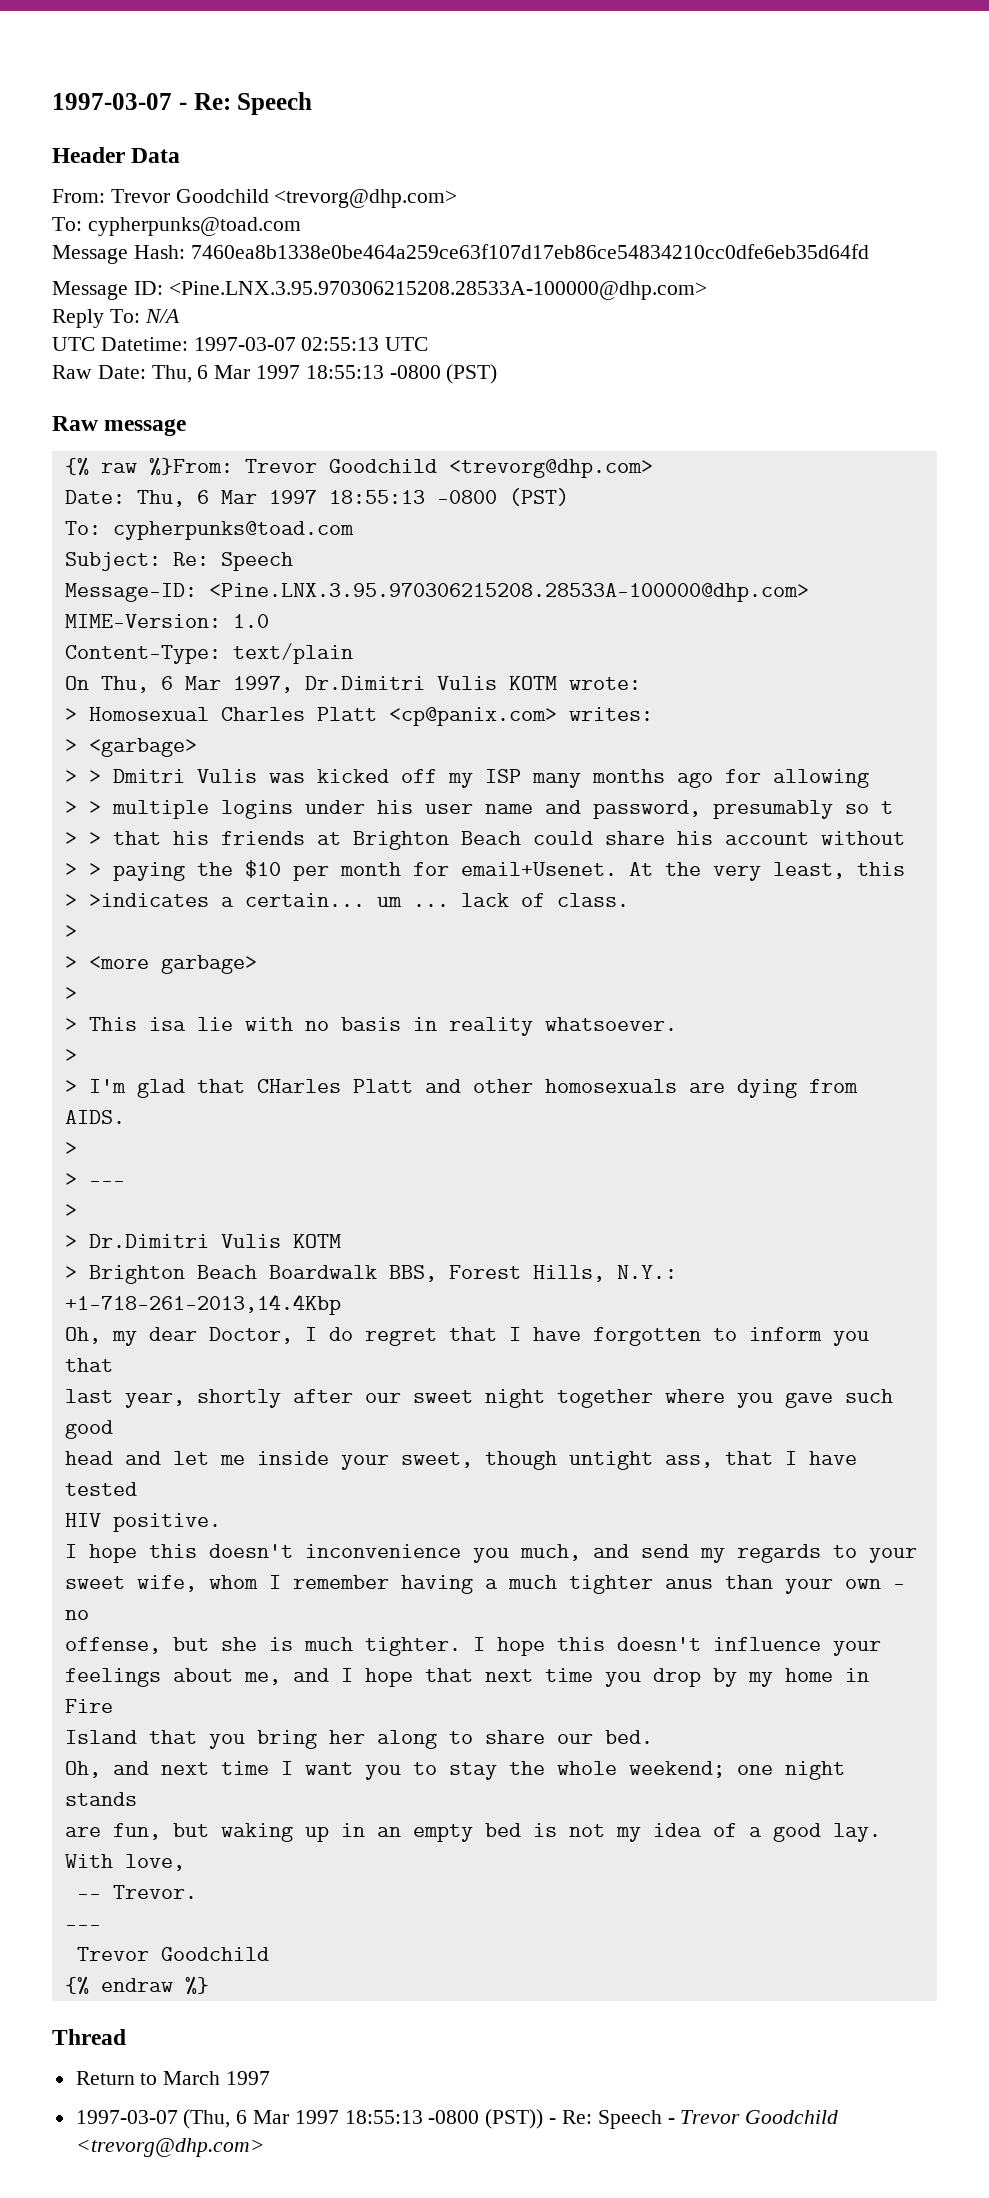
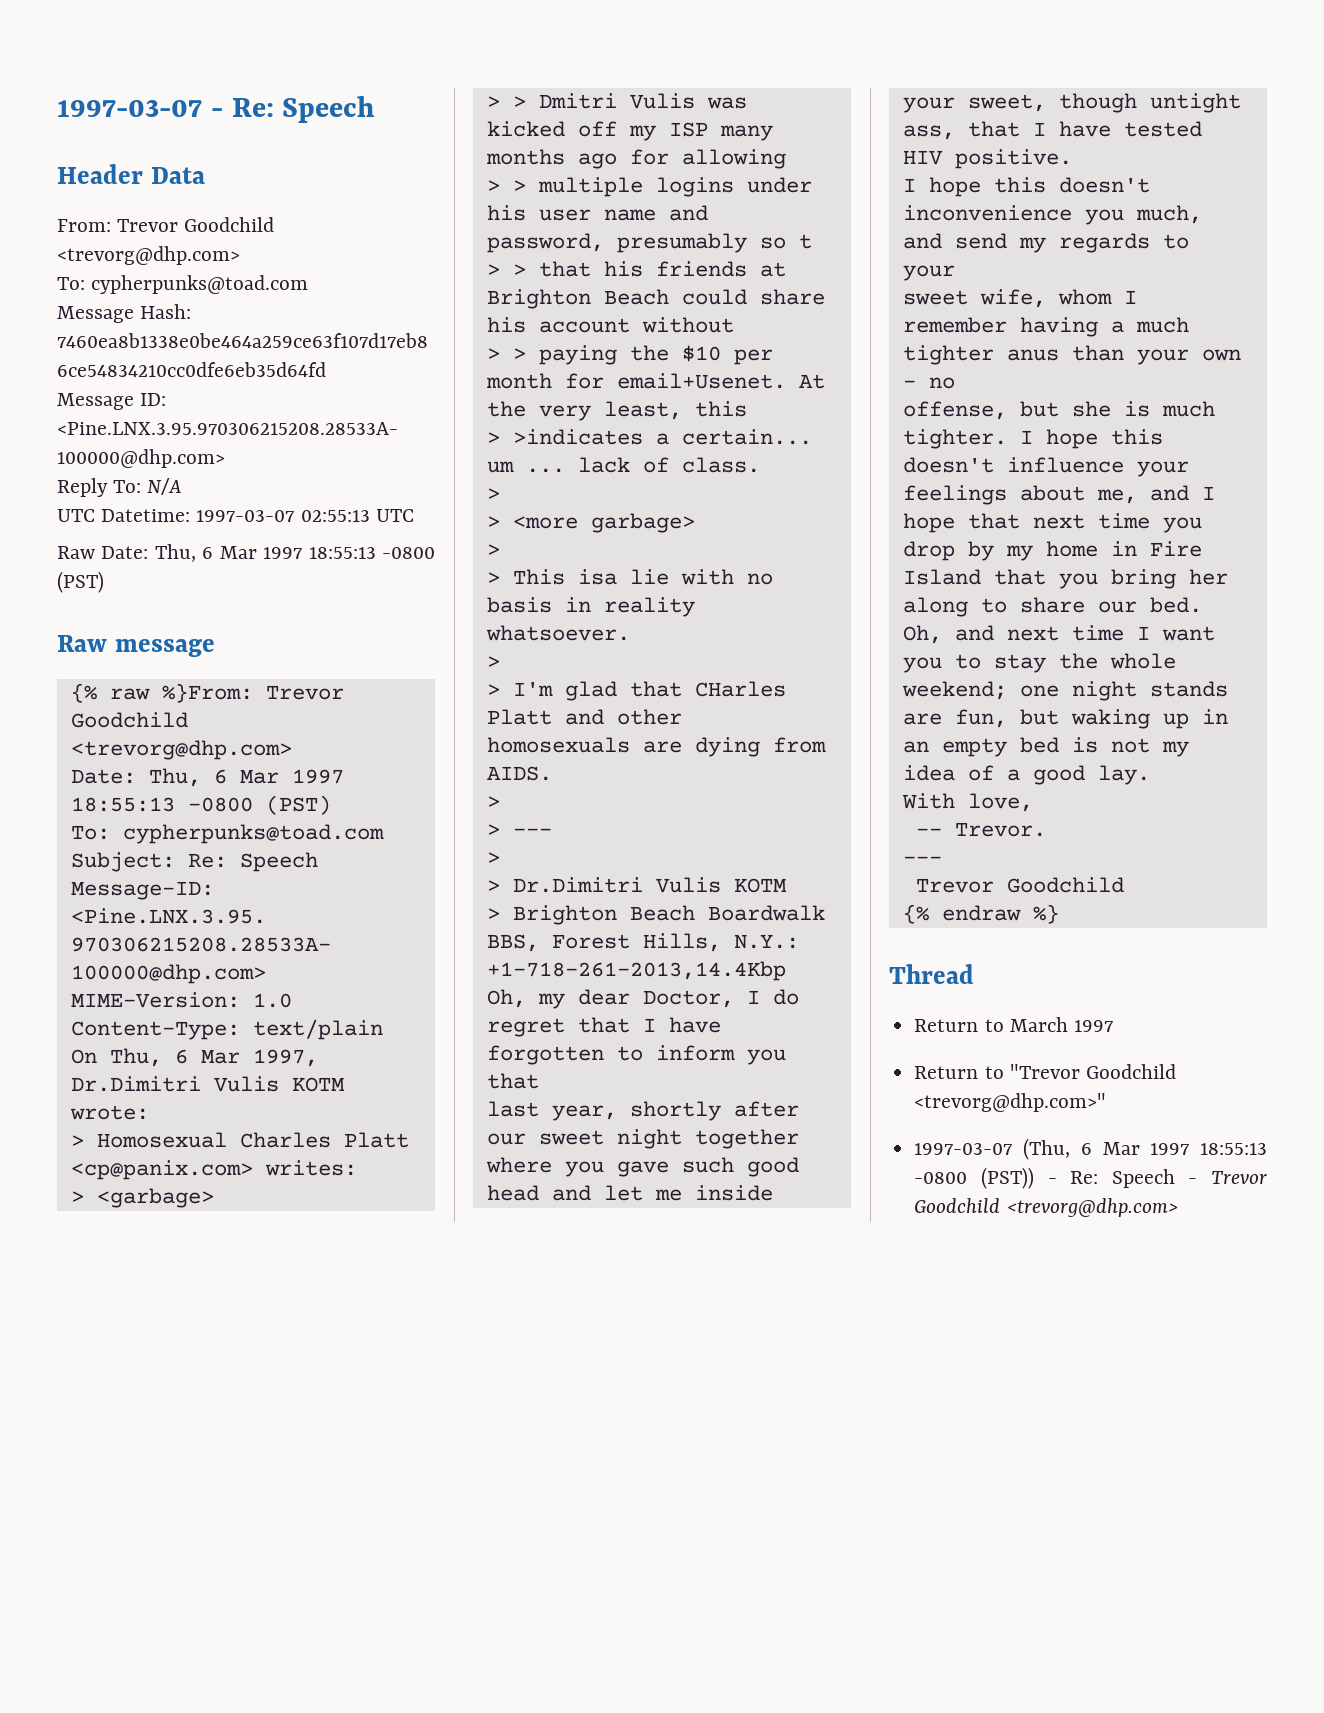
+ Return to "Trevor Goodchild <trevorg@dhp.com>"

